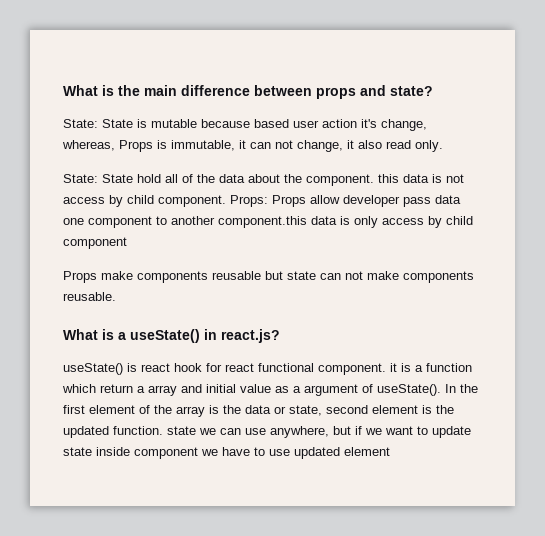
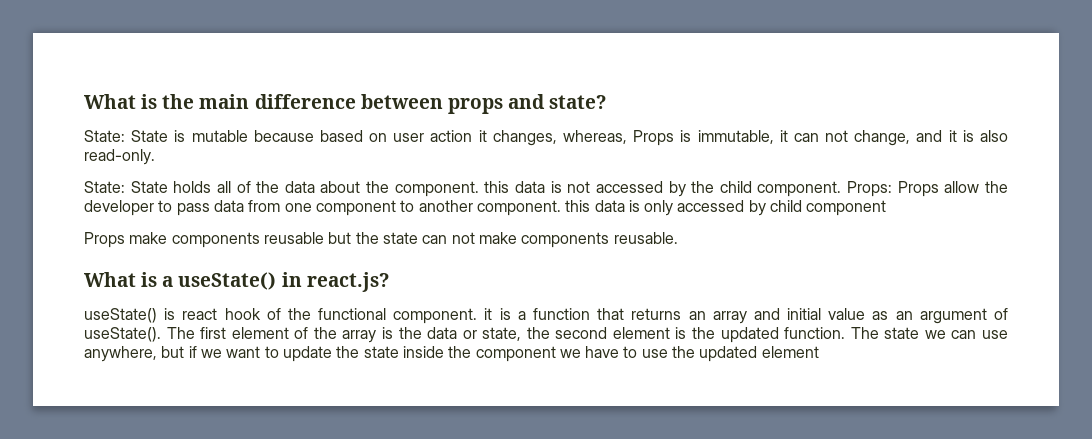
- State: State is mutable because based user action it's change, whereas, Props is immutable, it can not change, it also read only.
- State: State hold all of the data about the component. this data is not access by child component.
+ State: State is mutable because based on user action it changes, whereas, Props is immutable, it can not change, and it is also read-only.
+ State: State holds all of the data about the component. this data is not accessed by the child component.
- Props: Props allow developer pass data one component to another component.this data is only access by child component
+ Props: Props allow the developer to pass data from one component to another component. this data is only accessed by child component
- Props make components reusable but state can not make components reusable.
+ Props make components reusable but the state can not make components reusable.
- useState() is react hook for react functional component. it is a function which return a array and initial value as a argument of useState().
+ useState() is react hook of the functional component. it is a function that returns an array and initial value as an argument of useState().
- In the first element of the array is the data or state, second element is the updated function. state we can use anywhere, but if we want to update state inside component we have to use updated element
+ The first element of the array is the data or state, the second element is the updated function. The state we can use anywhere, but if we want to update the state inside the component we have to use the updated element

